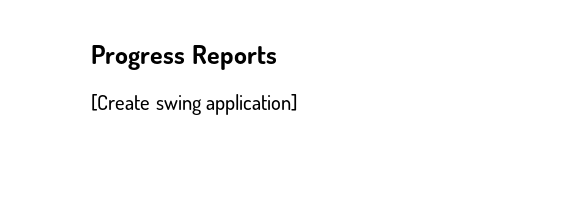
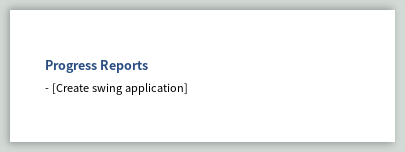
- [Create swing application]
+ - [Create swing application]

